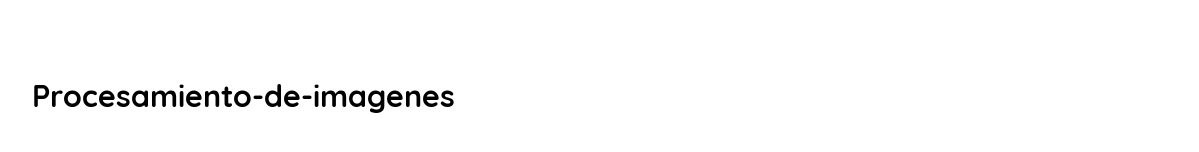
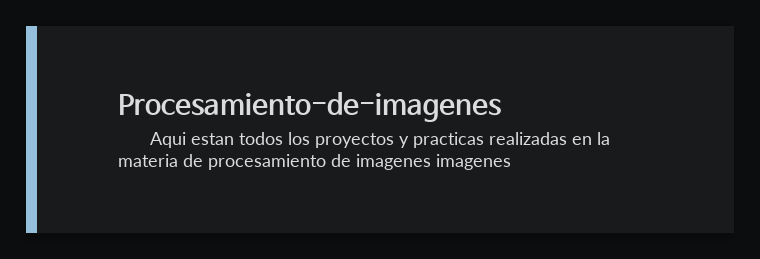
+ Aqui estan todos los proyectos y practicas realizadas en la materia de procesamiento de imagenes imagenes

